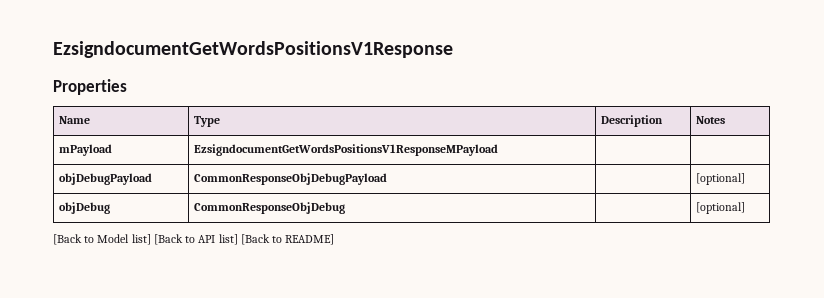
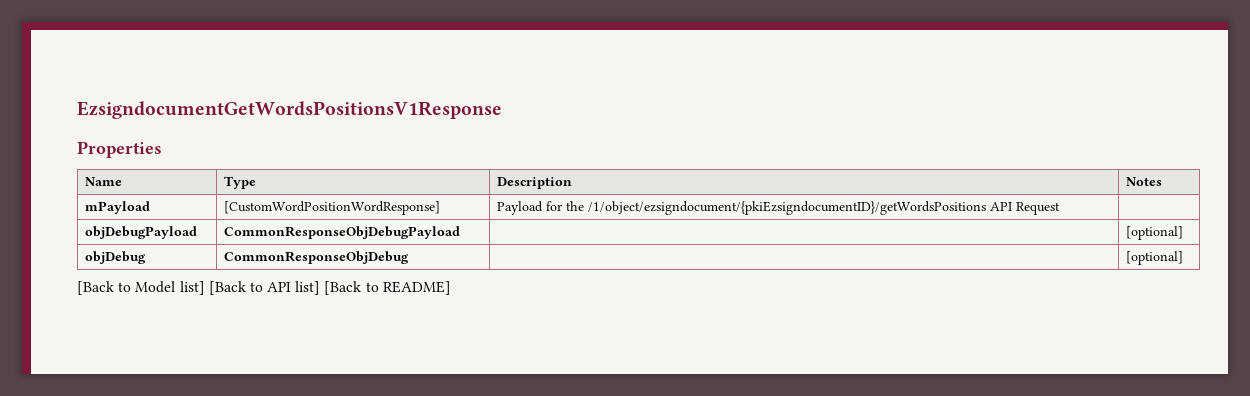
- mPayload | EzsigndocumentGetWordsPositionsV1ResponseMPayload | |
+ mPayload | [CustomWordPositionWordResponse] | Payload for the /1/object/ezsigndocument/{pkiEzsigndocumentID}/getWordsPositions API Request |

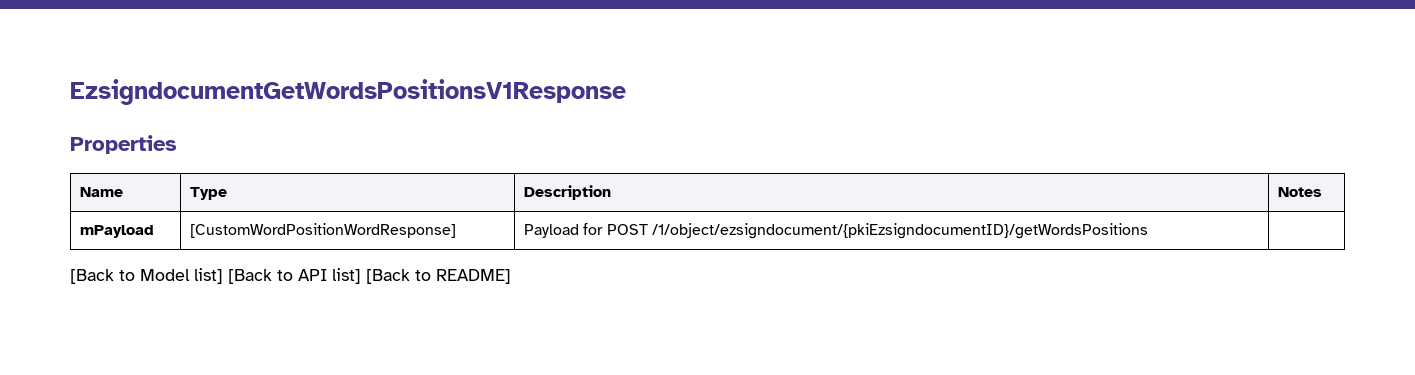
- mPayload | [CustomWordPositionWordResponse] | Payload for the /1/object/ezsigndocument/{pkiEzsigndocumentID}/getWordsPositions API Request |
- objDebugPayload | CommonResponseObjDebugPayload | | [optional]
- objDebug | CommonResponseObjDebug | | [optional]
+ mPayload | [CustomWordPositionWordResponse] | Payload for POST /1/object/ezsigndocument/{pkiEzsigndocumentID}/getWordsPositions |

